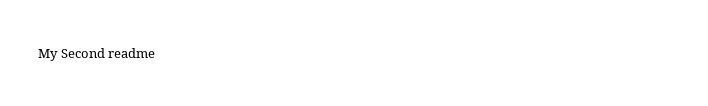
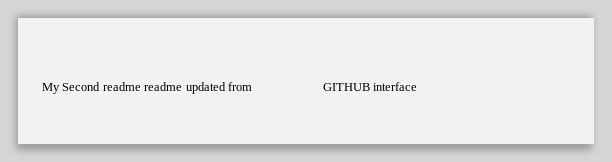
- My Second readme
+ My Second readme readme updated from GITHUB interface

